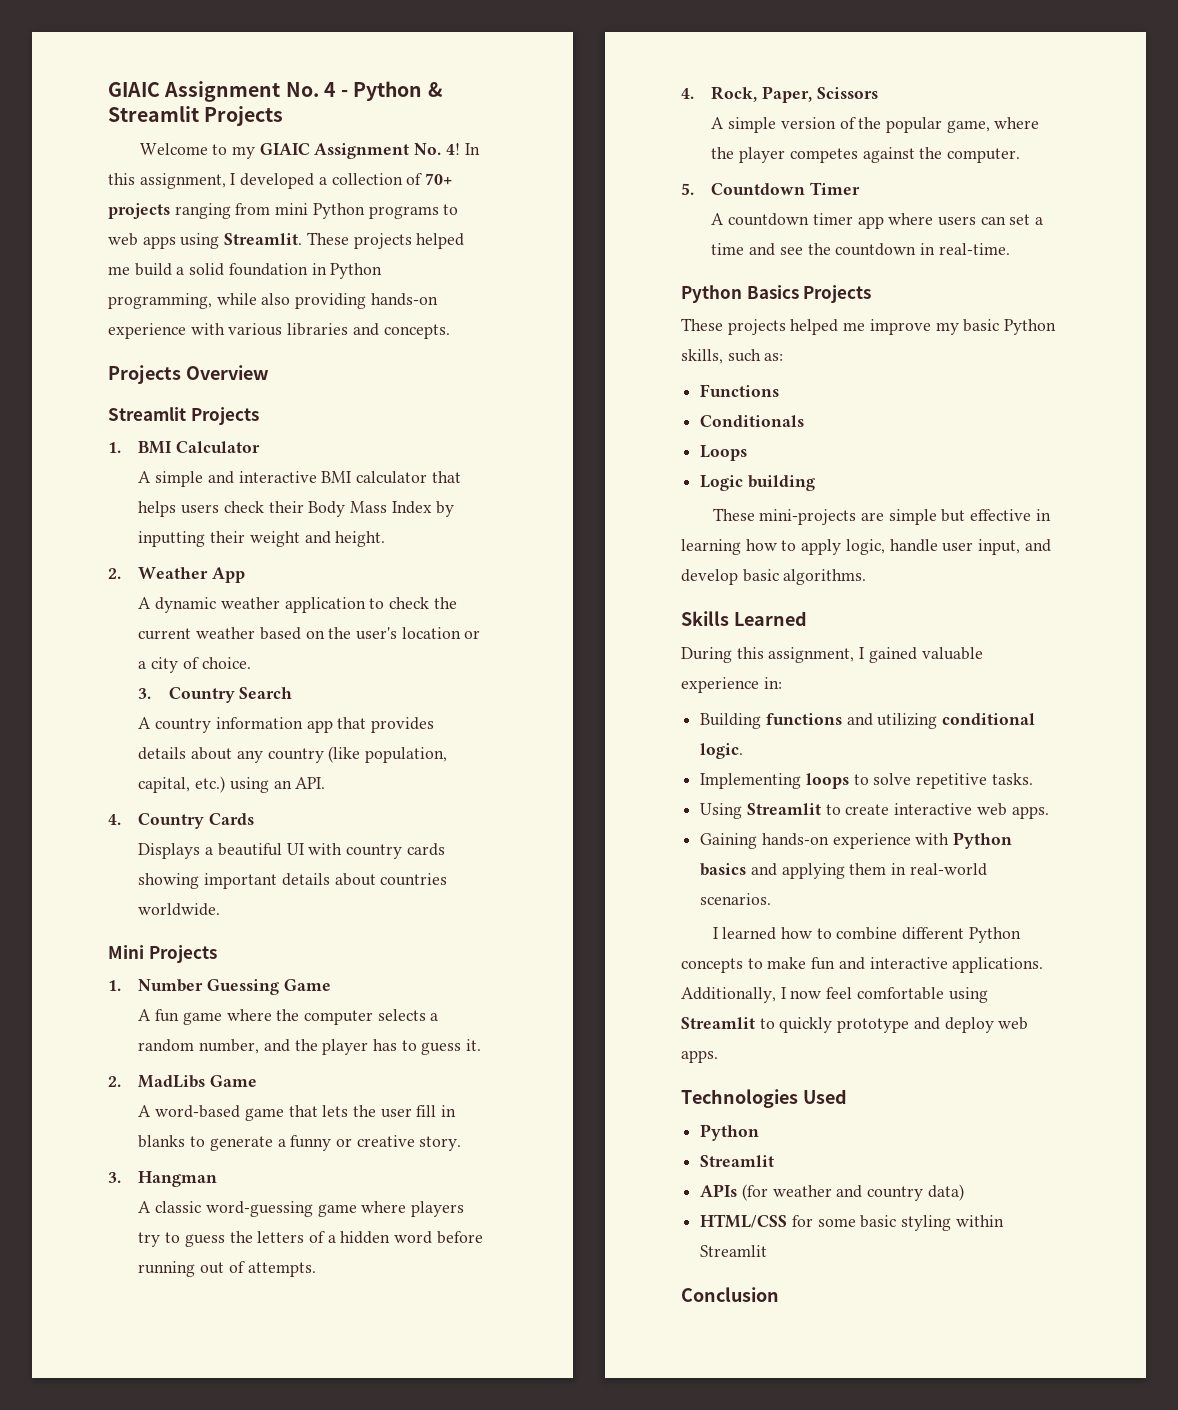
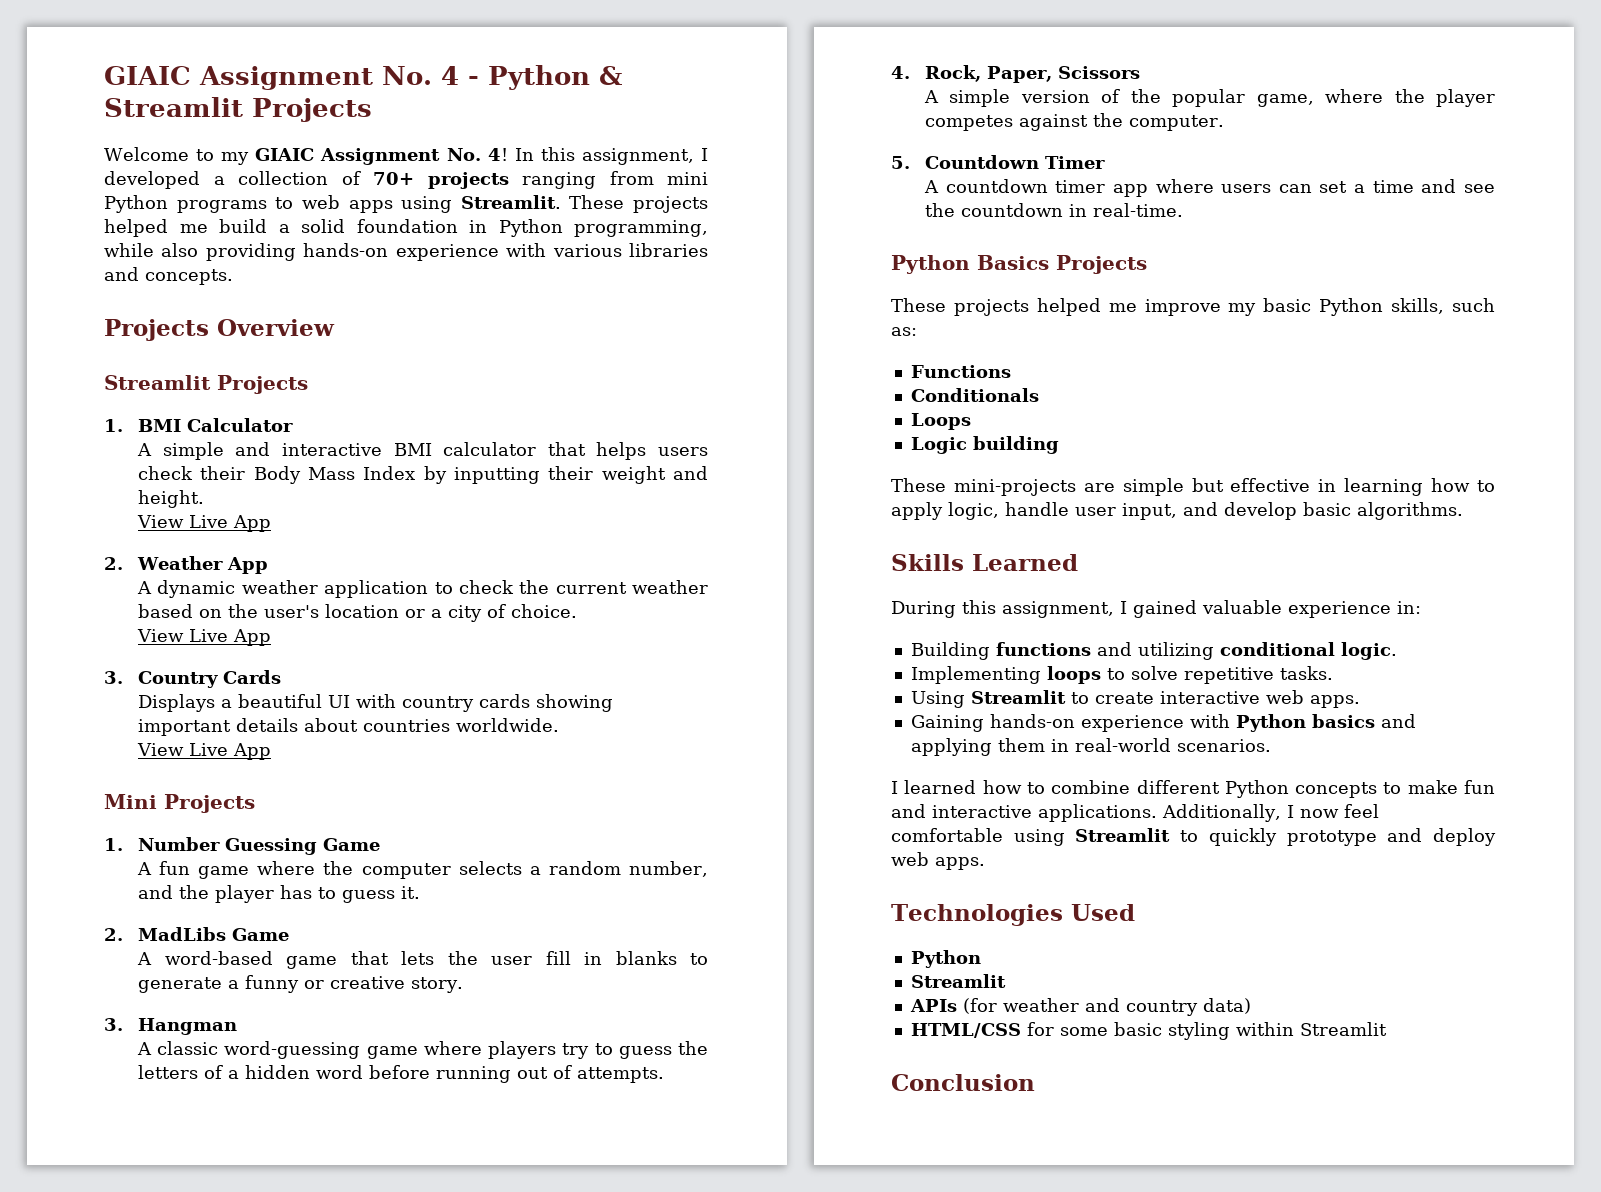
  A simple and interactive BMI calculator that helps users check their Body Mass Index by inputting their weight and height.
+ View Live App
  A dynamic weather application to check the current weather based on the user's location or a city of choice.
- 3. Country Search
- A country information app that provides details about any country (like population, capital, etc.) using an API.
- 4. Country Cards
+ View Live App
+ 3. Country Cards
  Displays a beautiful UI with country cards showing important details about countries worldwide.
+ View Live App

